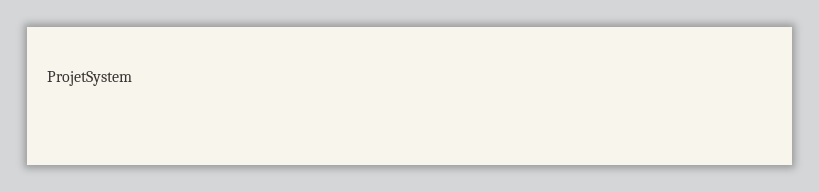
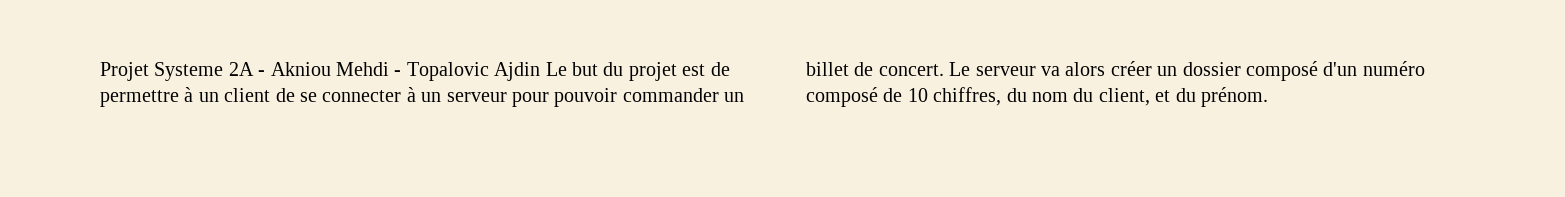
- ProjetSystem
+ Projet Systeme 2A - Akniou Mehdi - Topalovic Ajdin Le but du projet est de permettre à un client de se connecter à un serveur pour pouvoir commander un billet de concert. Le serveur va alors créer un dossier composé d'un numéro composé de 10 chiffres, du nom du client, et du prénom.

